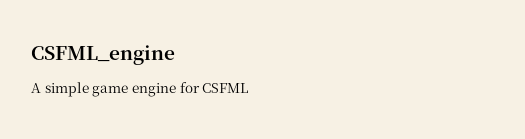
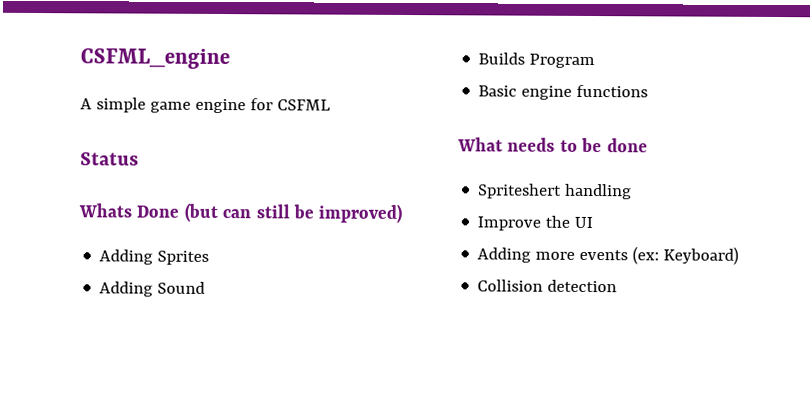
+ Status
+ Whats Done (but can still be improved)
+ Adding Sprites
+ Adding Sound
+ Builds Program
+ Basic engine functions
+ What needs to be done
+ Spriteshert handling
+ Improve the UI
+ Adding more events (ex: Keyboard)
+ Collision detection

